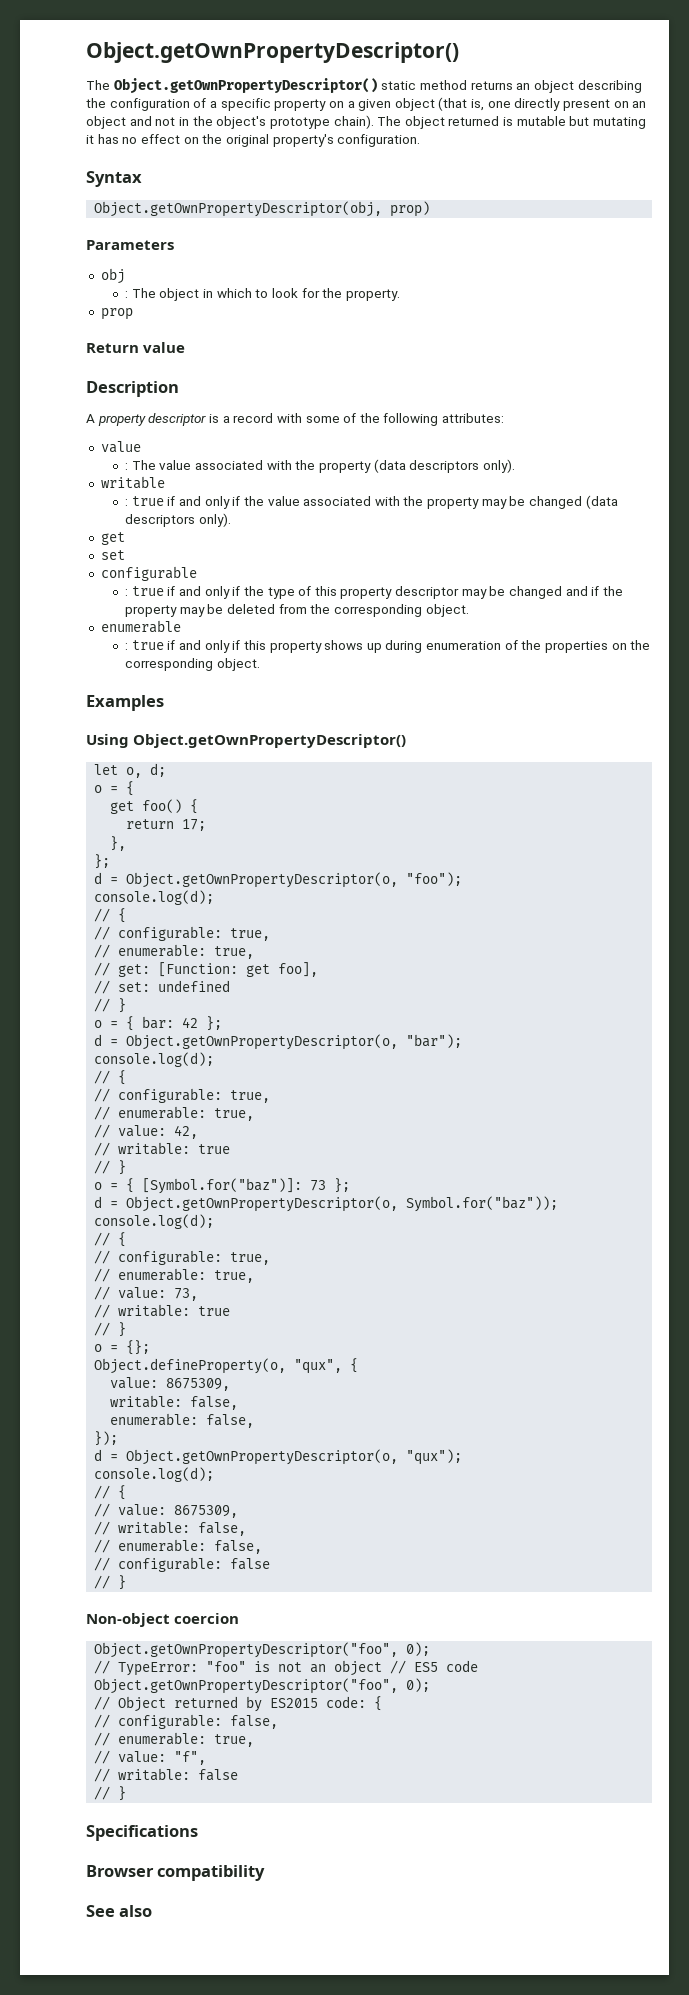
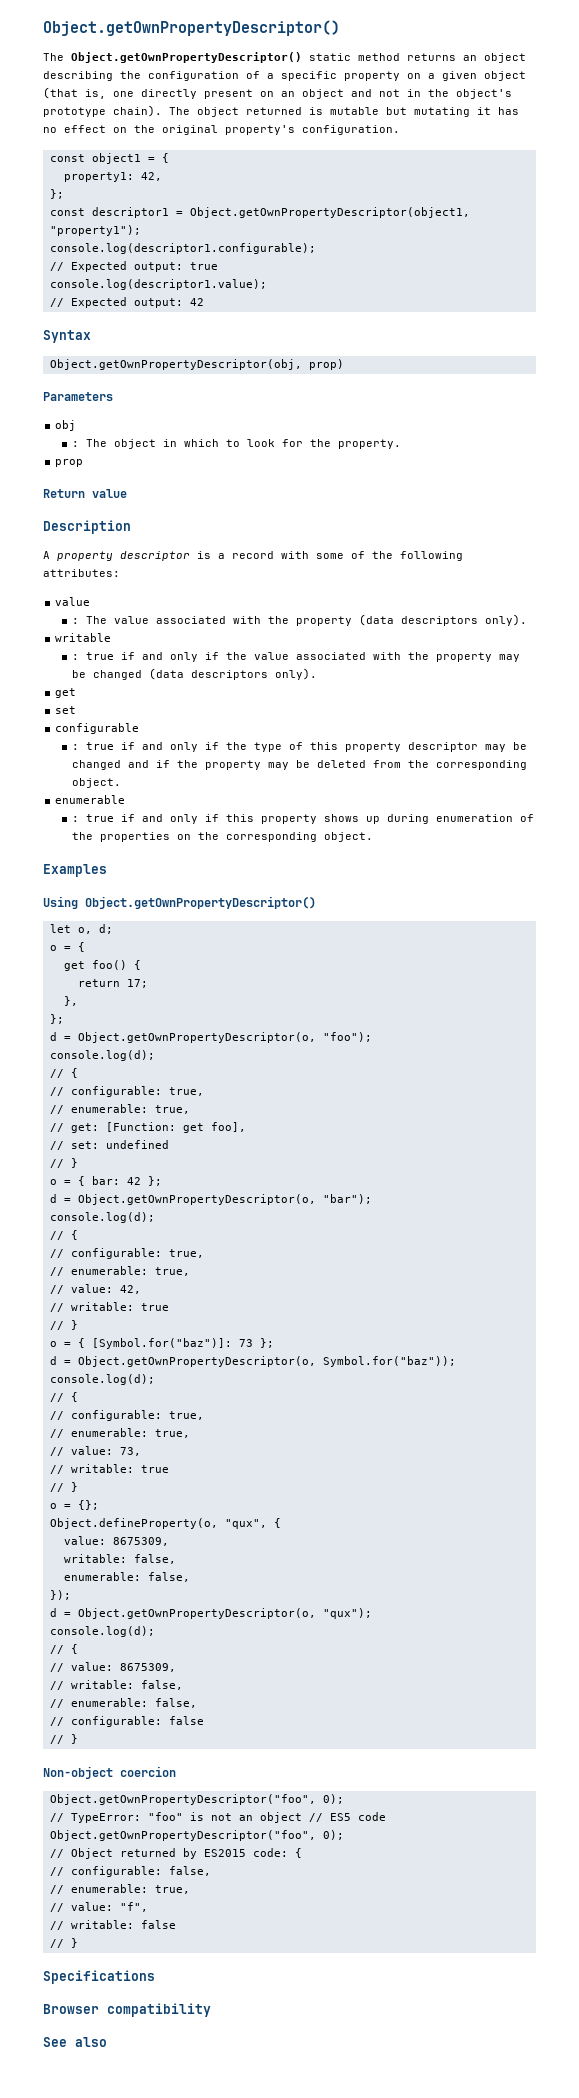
+ const object1 = {
+ property1: 42,
+ };
+ const descriptor1 = Object.getOwnPropertyDescriptor(object1, "property1");
+ console.log(descriptor1.configurable);
+ // Expected output: true
+ console.log(descriptor1.value);
+ // Expected output: 42

